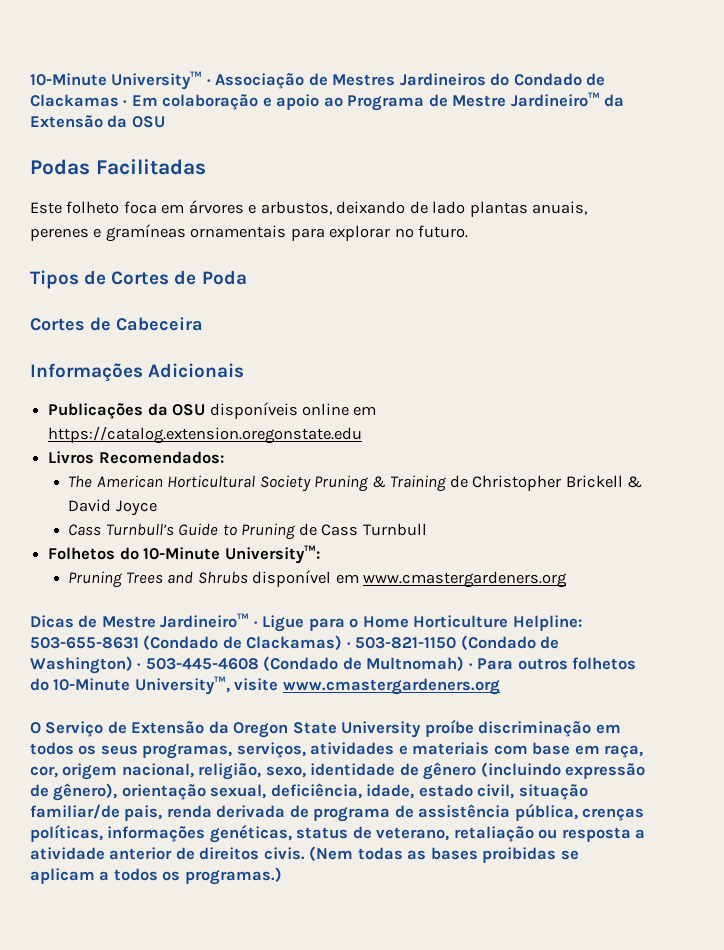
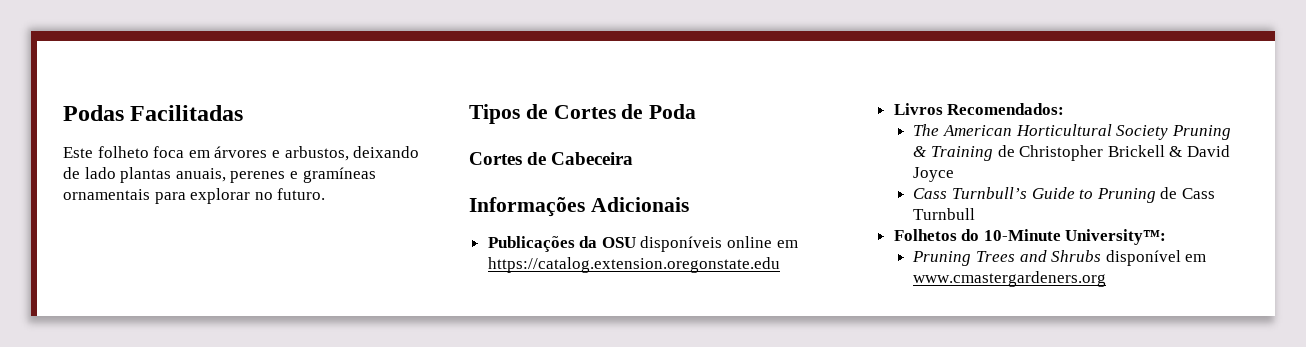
- 10-Minute University™ · Associação de Mestres Jardineiros do Condado de Clackamas · Em colaboração e apoio ao Programa de Mestre Jardineiro™ da Extensão da OSU
- Dicas de Mestre Jardineiro™ · Ligue para o Home Horticulture Helpline: 503-655-8631 (Condado de Clackamas) · 503-821-1150 (Condado de Washington) · 503-445-4608 (Condado de Multnomah) · Para outros folhetos do 10-Minute University™, visite www.cmastergardeners.org
- O Serviço de Extensão da Oregon State University proíbe discriminação em todos os seus programas, serviços, atividades e materiais com base em raça, cor, origem nacional, religião, sexo, identidade de gênero (incluindo expressão de gênero), orientação sexual, deficiência, idade, estado civil, situação familiar/de pais, renda derivada de programa de assistência pública, crenças políticas, informações genéticas, status de veterano, retaliação ou resposta a atividade anterior de direitos civis. (Nem todas as bases proibidas se aplicam a todos os programas.)

